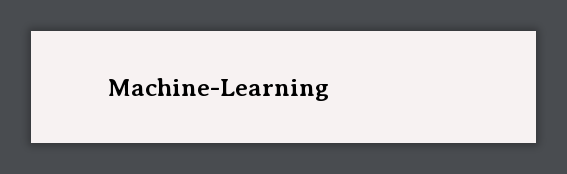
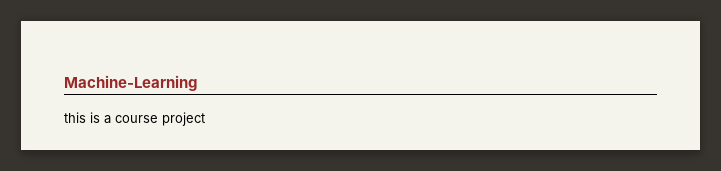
+ this is a course project

